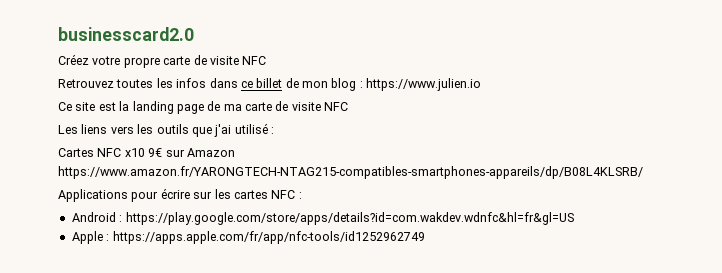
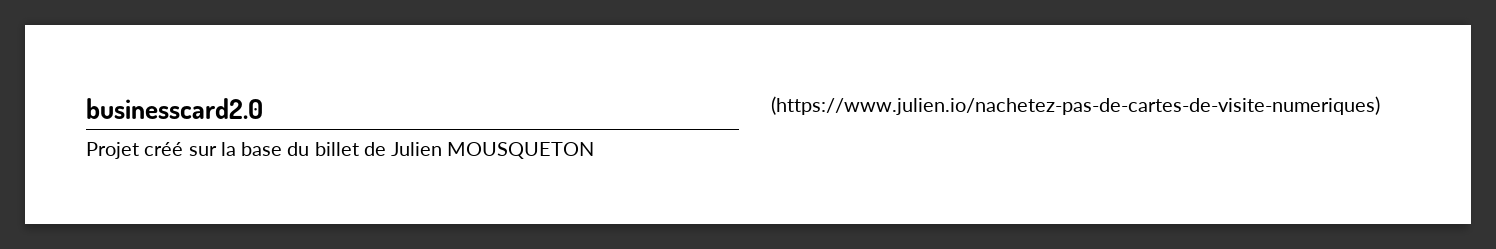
- Créez votre propre carte de visite NFC
- Retrouvez toutes les infos dans ce billet de mon blog : https://www.julien.io
- Ce site est la landing page de ma carte de visite NFC
- Les liens vers les outils que j'ai utilisé :
- Cartes NFC x10 9€ sur Amazon https://www.amazon.fr/YARONGTECH-NTAG215-compatibles-smartphones-appareils/dp/B08L4KLSRB/
- Applications pour écrire sur les cartes NFC :
- Android : https://play.google.com/store/apps/details?id=com.wakdev.wdnfc&hl=fr&gl=US
- Apple : https://apps.apple.com/fr/app/nfc-tools/id1252962749
+ Projet créé sur la base du billet de Julien MOUSQUETON (https://www.julien.io/nachetez-pas-de-cartes-de-visite-numeriques)

